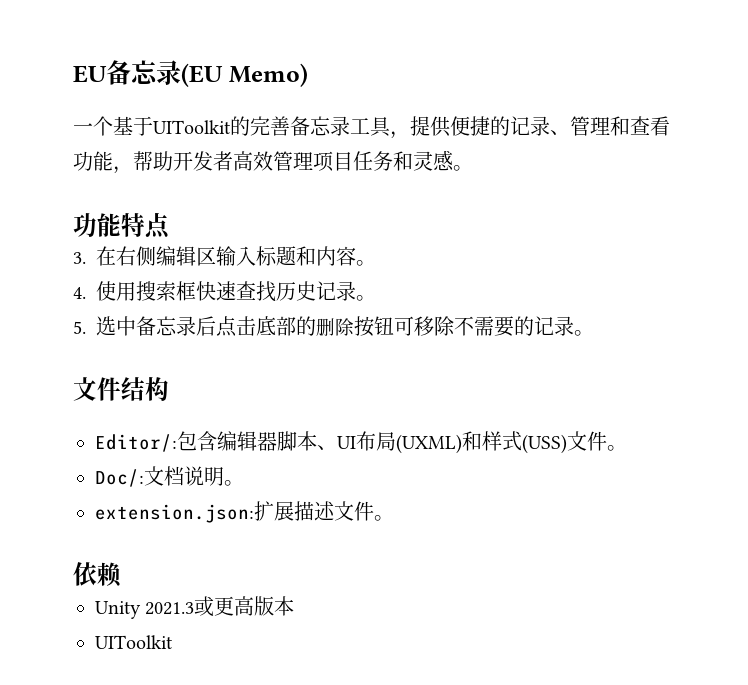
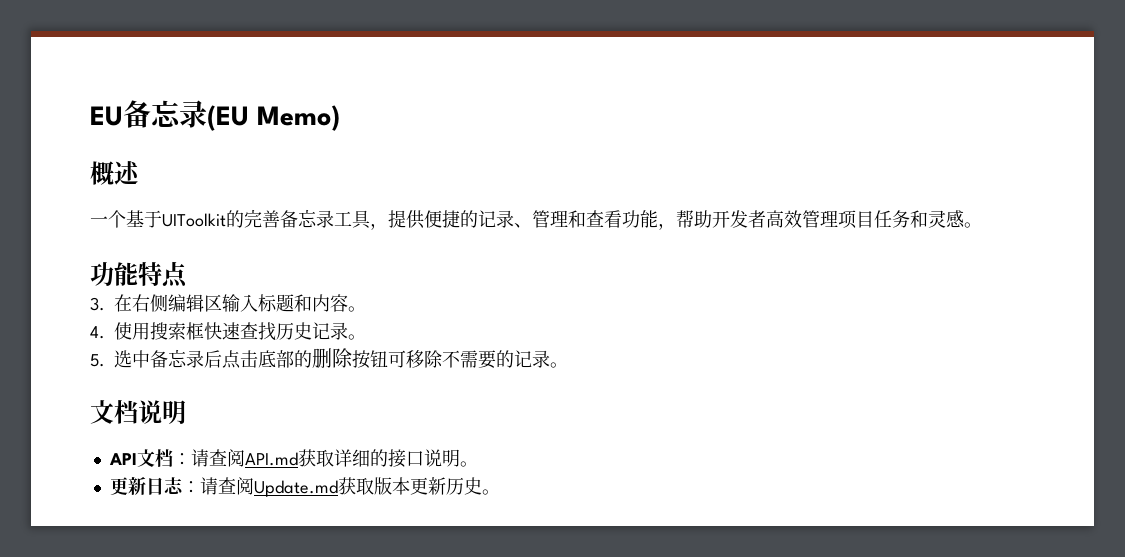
+ 概述
- 文件结构
- Editor/:包含编辑器脚本、UI布局(UXML)和样式(USS)文件。
- Doc/:文档说明。
- extension.json:扩展描述文件。
- 依赖
- Unity 2021.3或更高版本
- UIToolkit
+ 文档说明
+ API文档：请查阅API.md获取详细的接口说明。
+ 更新日志：请查阅Update.md获取版本更新历史。

